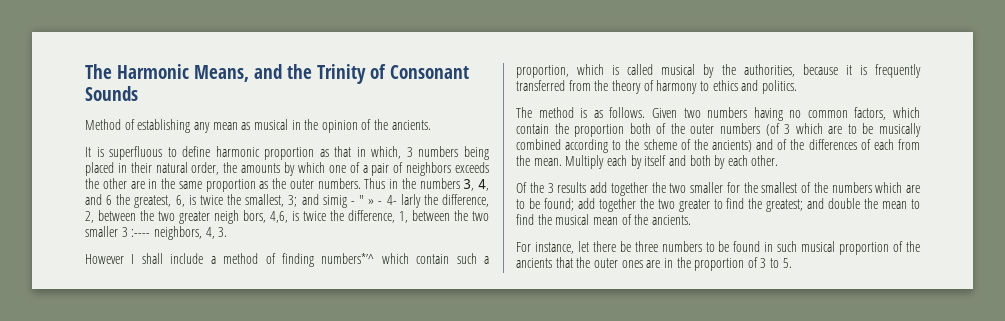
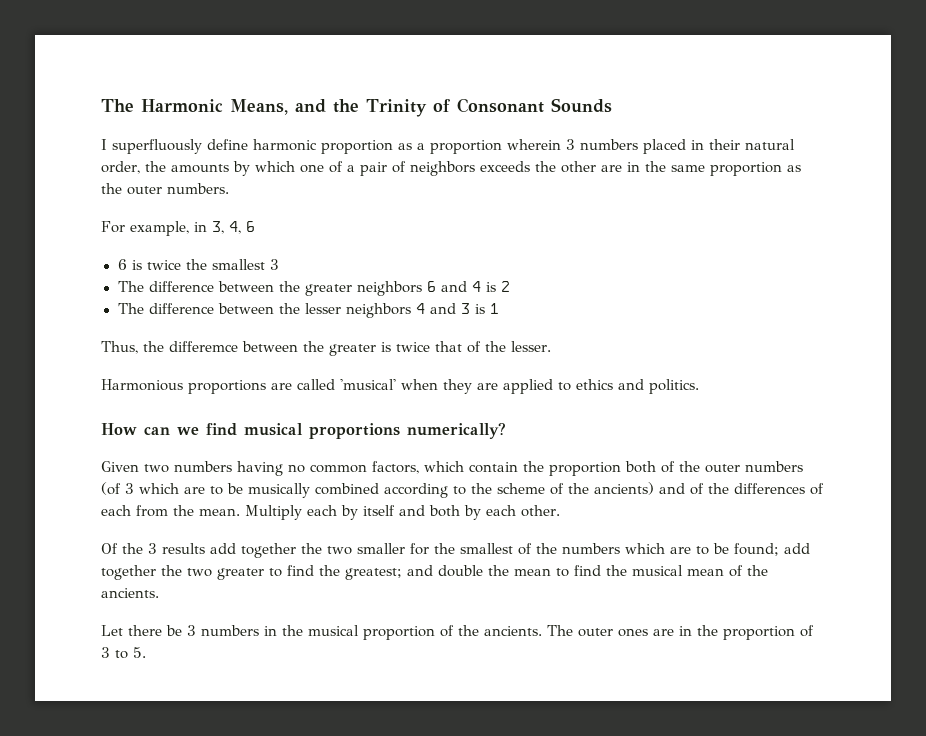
- Method of establishing any mean as musical in the opinion of the ancients.
- It is superfluous to define harmonic proportion as that in which, 3 numbers being placed in their natural order, the amounts by which one of a pair of neighbors exceeds the other are in the same proportion as the outer numbers. Thus in the numbers 3, 4, and 6 the greatest, 6, is twice the smallest, 3; and simig - " » - 4- larly the difference, 2, between the two greater neigh bors, 4,6, is twice the difference, 1, between the two smaller 3 :---- neighbors, 4, 3.
- However I shall include a method of finding numbers*’^ which contain such a proportion, which is called musical by the authorities, because it is frequently transferred from the theory of harmony to ethics and politics.
- The method is as follows. Given two numbers having no common factors, which contain the proportion both of the outer numbers (of 3 which are to be musically combined according to the scheme of the ancients) and of the differences of each from the mean.
+ I superfluously define harmonic proportion as a proportion wherein 3 numbers placed in their natural order, the amounts by which one of a pair of neighbors exceeds the other are in the same proportion as the outer numbers.
+ For example, in 3, 4, 6
+ 6 is twice the smallest 3
+ The difference between the greater neighbors 6 and 4 is 2
+ The difference between the lesser neighbors 4 and 3 is 1
+ Thus, the differemce between the greater is twice that of the lesser.
+ Harmonious proportions are called 'musical' when they are applied to ethics and politics.
+ How can we find musical proportions numerically?
+ Given two numbers having no common factors, which contain the proportion both of the outer numbers (of 3 which are to be musically combined according to the scheme of the ancients) and of the differences of each from the mean.
- For instance, let there be three numbers to be found in such musical proportion of the ancients that the outer ones are in the proportion of 3 to 5.
+ Let there be 3 numbers in the musical proportion of the ancients. The outer ones are in the proportion of 3 to 5.

